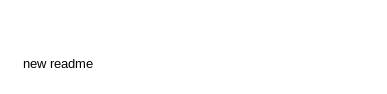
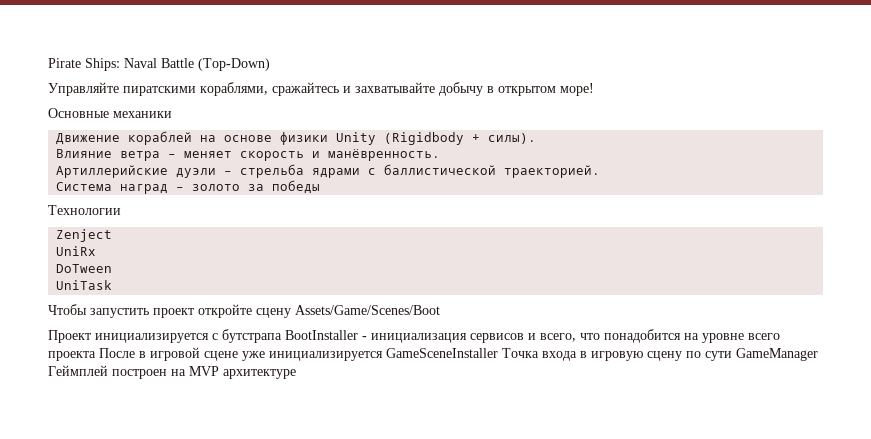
- new readme
+ Pirate Ships: Naval Battle (Top-Down)
+ Управляйте пиратскими кораблями, сражайтесь и захватывайте добычу в открытом море!
+ Основные механики
+ Движение кораблей на основе физики Unity (Rigidbody + силы).
+ Влияние ветра – меняет скорость и манёвренность.
+ Артиллерийские дуэли – стрельба ядрами с баллистической траекторией.
+ Система наград – золото за победы
+ Технологии
+ Zenject
+ UniRx
+ DoTween
+ UniTask
+ Чтобы запустить проект откройте сцену Assets/Game/Scenes/Boot
+ Проект инициализируется с бутстрапа BootInstaller - инициализация сервисов и всего, что понадобится на уровне всего проекта После в игровой сцене уже инициализируется GameSceneInstaller Точка входа в игровую сцену по сути GameManager Геймплей построен на MVP архитектуре

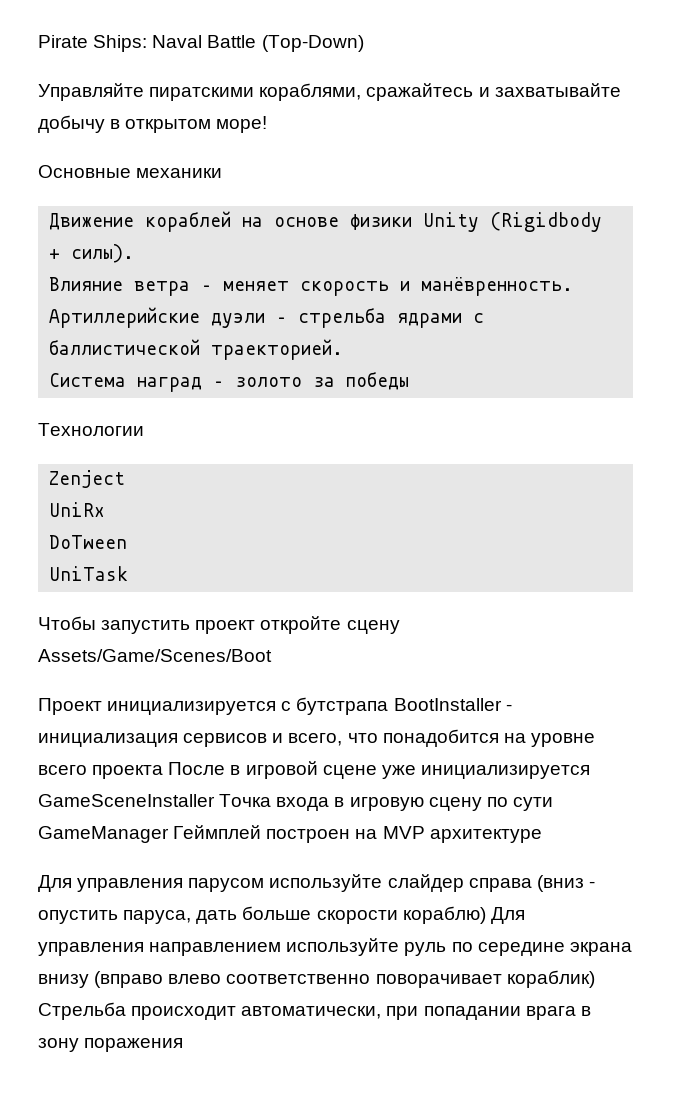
+ Для управления парусом используйте слайдер справа (вниз - опустить паруса, дать больше скорости кораблю) Для управления направлением используйте руль по середине экрана внизу (вправо влево соответственно поворачивает кораблик) Стрельба происходит автоматически, при попадании врага в зону поражения

